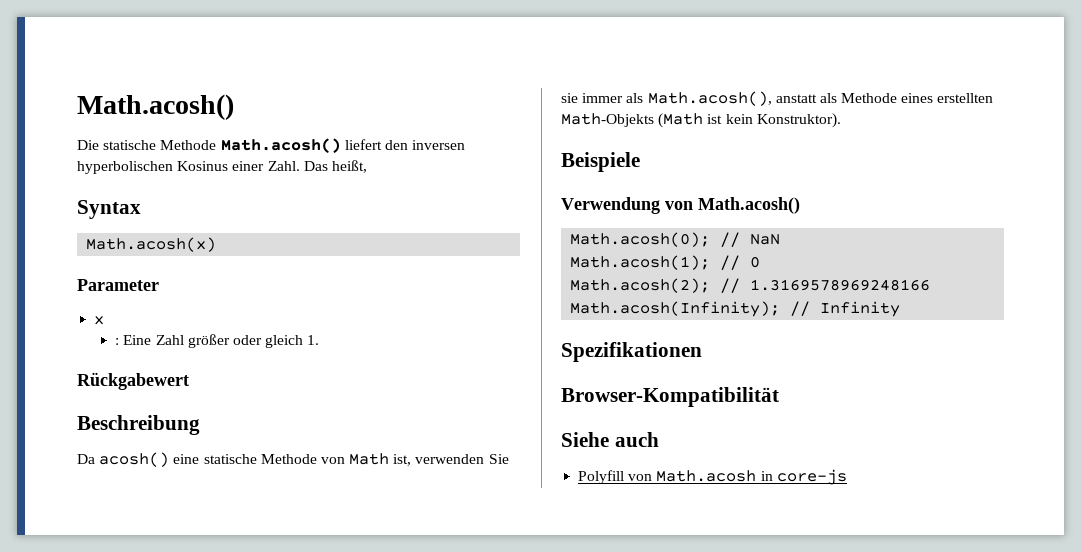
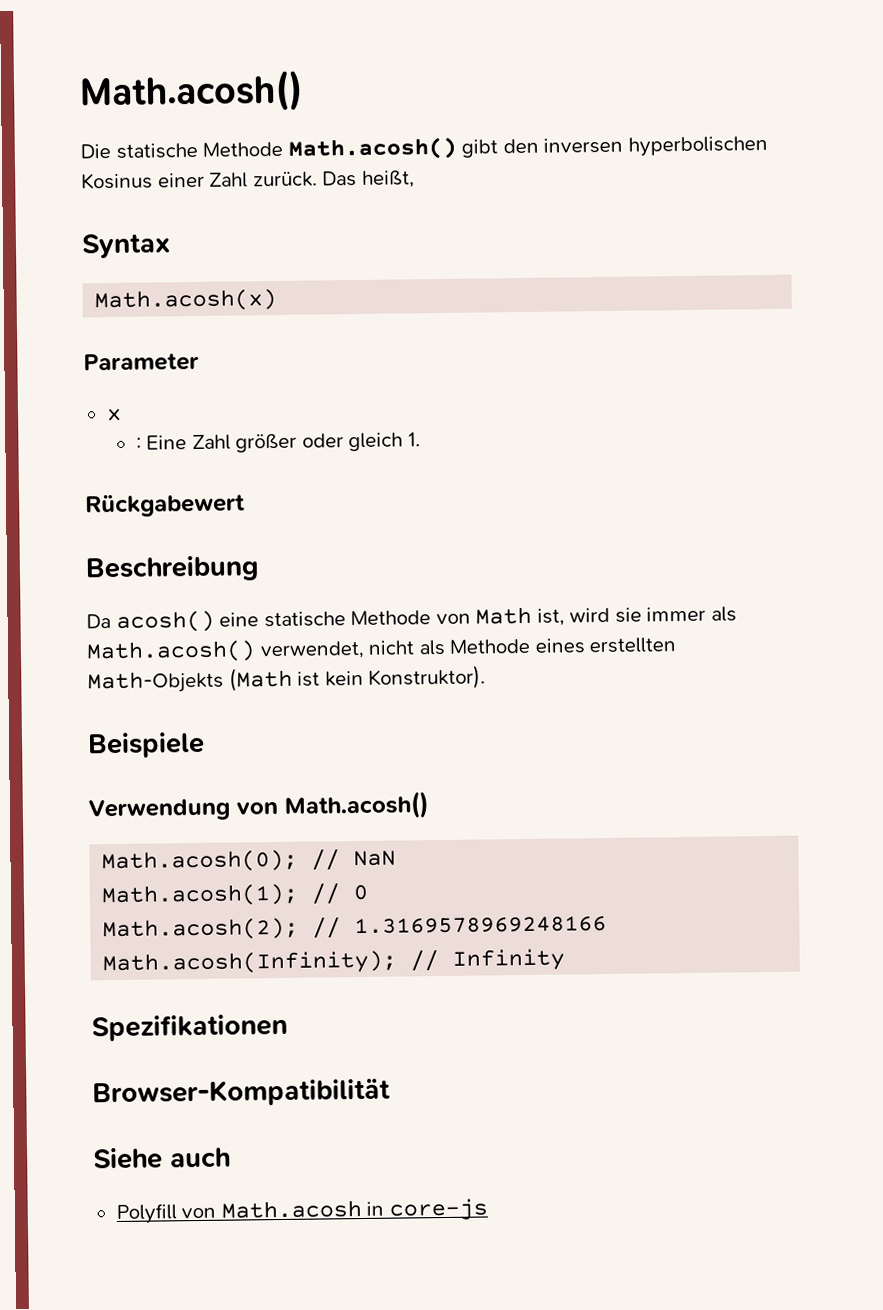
- Die statische Methode Math.acosh() liefert den inversen hyperbolischen Kosinus einer Zahl.
+ Die statische Methode Math.acosh() gibt den inversen hyperbolischen Kosinus einer Zahl zurück.
- Da acosh() eine statische Methode von Math ist, verwenden Sie sie immer als Math.acosh(), anstatt als Methode eines erstellten Math-Objekts (Math ist kein Konstruktor).
+ Da acosh() eine statische Methode von Math ist, wird sie immer als Math.acosh() verwendet, nicht als Methode eines erstellten Math-Objekts (Math ist kein Konstruktor).

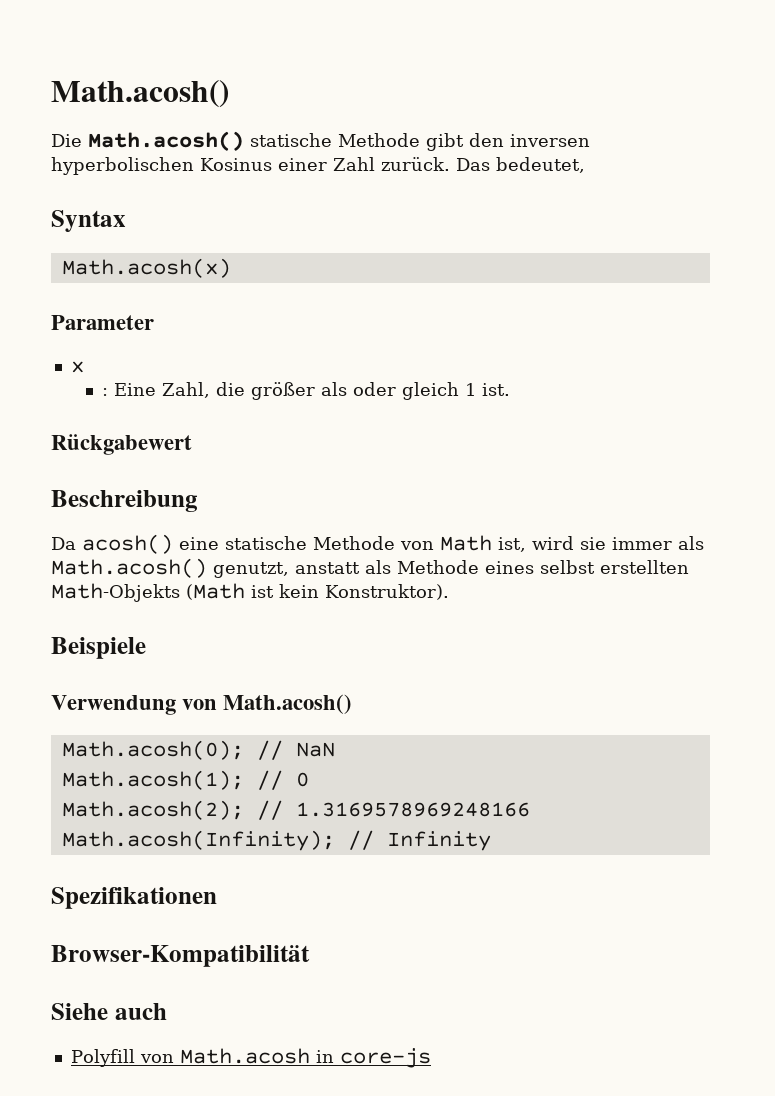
- Die statische Methode Math.acosh() gibt den inversen hyperbolischen Kosinus einer Zahl zurück.
+ Die Math.acosh() statische Methode gibt den inversen hyperbolischen Kosinus einer Zahl zurück.
- Das heißt,
+ Das bedeutet,
- : Eine Zahl größer oder gleich 1.
+ : Eine Zahl, die größer als oder gleich 1 ist.
- Da acosh() eine statische Methode von Math ist, wird sie immer als Math.acosh() verwendet, nicht als Methode eines erstellten Math-Objekts (Math ist kein Konstruktor).
+ Da acosh() eine statische Methode von Math ist, wird sie immer als Math.acosh() genutzt, anstatt als Methode eines selbst erstellten Math-Objekts (Math ist kein Konstruktor).

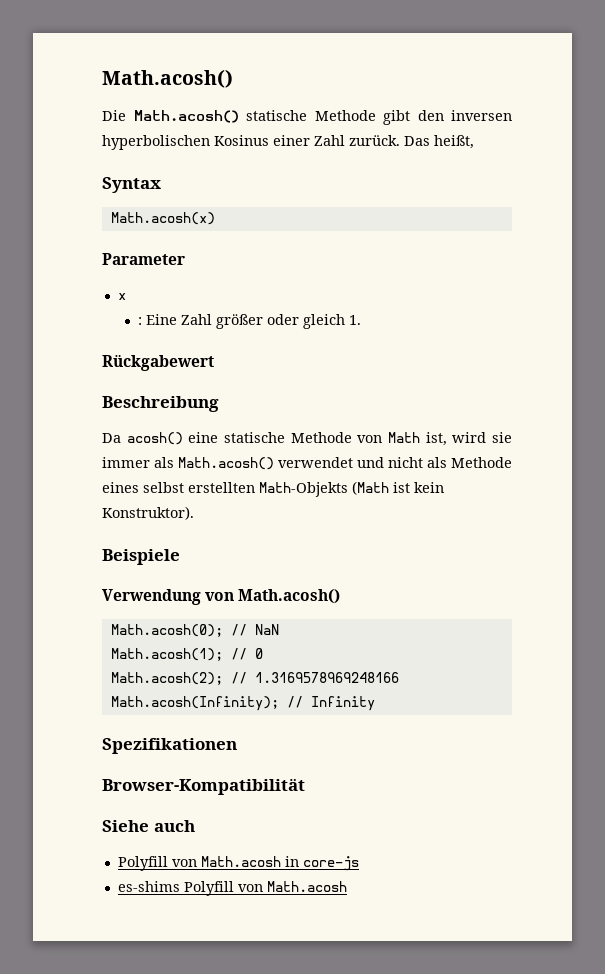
- Das bedeutet,
+ Das heißt,
- : Eine Zahl, die größer als oder gleich 1 ist.
+ : Eine Zahl größer oder gleich 1.
- Da acosh() eine statische Methode von Math ist, wird sie immer als Math.acosh() genutzt, anstatt als Methode eines selbst erstellten Math-Objekts (Math ist kein Konstruktor).
+ Da acosh() eine statische Methode von Math ist, wird sie immer als Math.acosh() verwendet und nicht als Methode eines selbst erstellten Math-Objekts (Math ist kein Konstruktor).
+ es-shims Polyfill von Math.acosh

